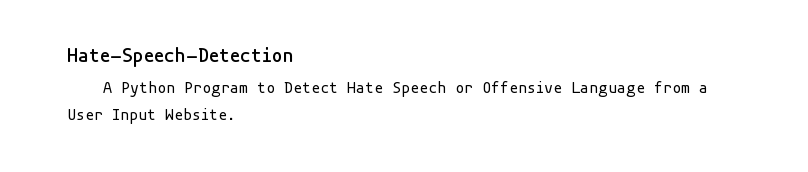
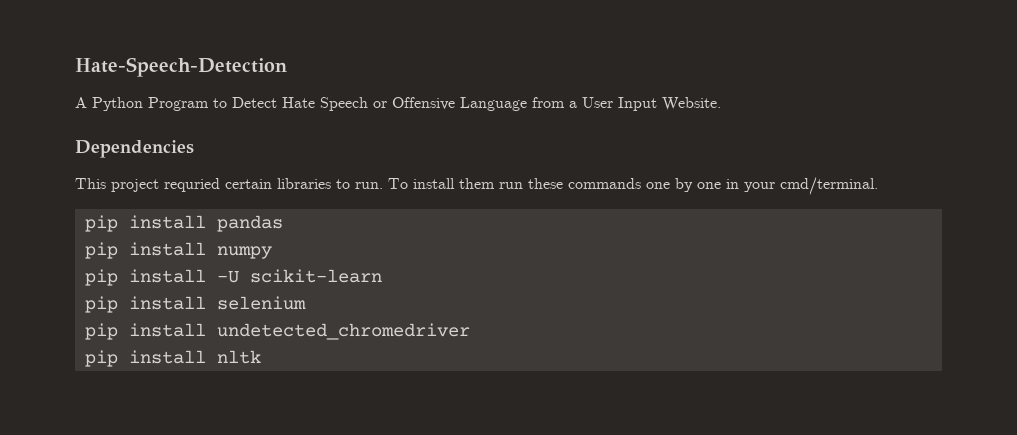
+ Dependencies
+ This project requried certain libraries to run. To install them run these commands one by one in your cmd/terminal.
+ pip install pandas
+ pip install numpy
+ pip install -U scikit-learn
+ pip install selenium
+ pip install undetected_chromedriver
+ pip install nltk

